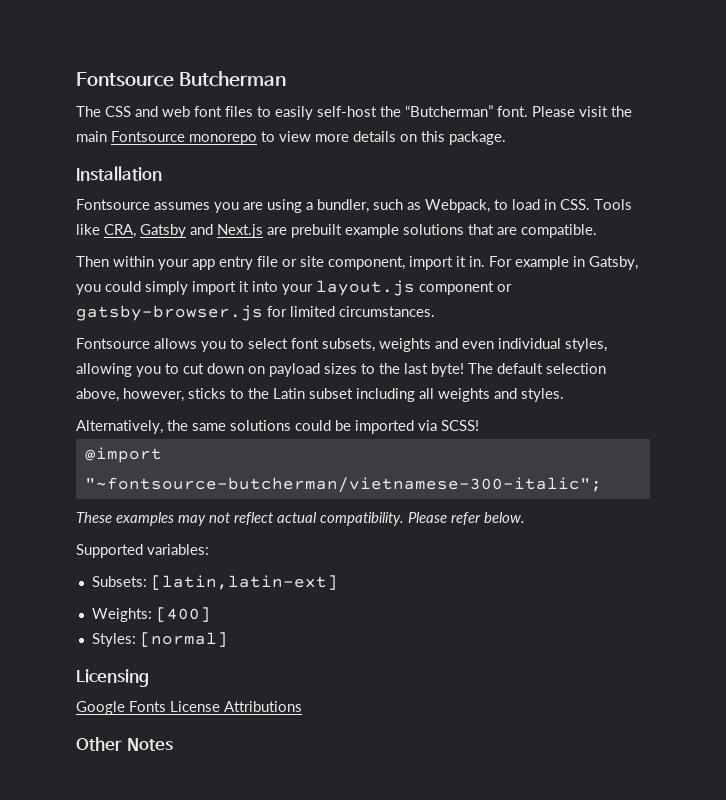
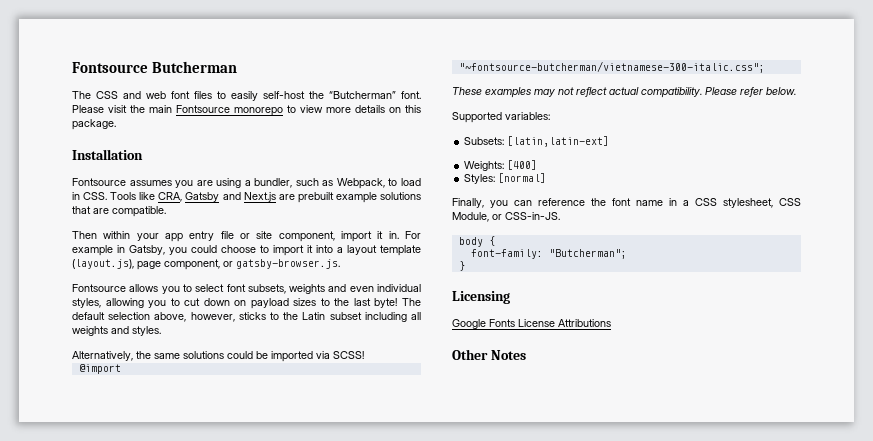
- For example in Gatsby, you could simply import it into your layout.js component or gatsby-browser.js for limited circumstances.
+ For example in Gatsby, you could choose to import it into a layout template (layout.js), page component, or gatsby-browser.js.
- @import "~fontsource-butcherman/vietnamese-300-italic";
+ @import "~fontsource-butcherman/vietnamese-300-italic.css";
+ Finally, you can reference the font name in a CSS stylesheet, CSS Module, or CSS-in-JS.
+ body {
+ font-family: "Butcherman";
+ }

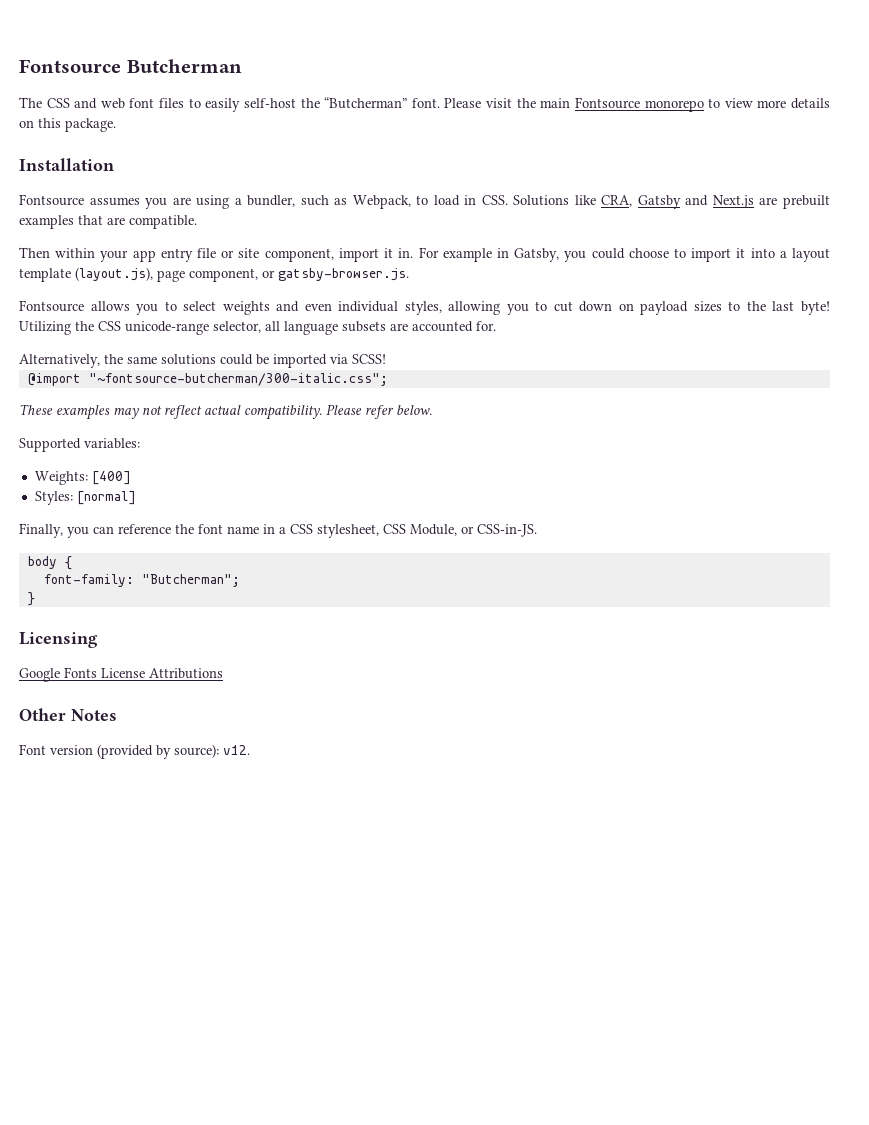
- Fontsource assumes you are using a bundler, such as Webpack, to load in CSS. Tools like CRA, Gatsby and Next.js are prebuilt example solutions that are compatible.
+ Fontsource assumes you are using a bundler, such as Webpack, to load in CSS. Solutions like CRA, Gatsby and Next.js are prebuilt examples that are compatible.
- Fontsource allows you to select font subsets, weights and even individual styles, allowing you to cut down on payload sizes to the last byte!
+ Fontsource allows you to select weights and even individual styles, allowing you to cut down on payload sizes to the last byte!
- The default selection above, however, sticks to the Latin subset including all weights and styles.
+ Utilizing the CSS unicode-range selector, all language subsets are accounted for.
- @import "~fontsource-butcherman/vietnamese-300-italic.css";
+ @import "~fontsource-butcherman/300-italic.css";
- Subsets: [latin,latin-ext]
+ Font version (provided by source): v12.

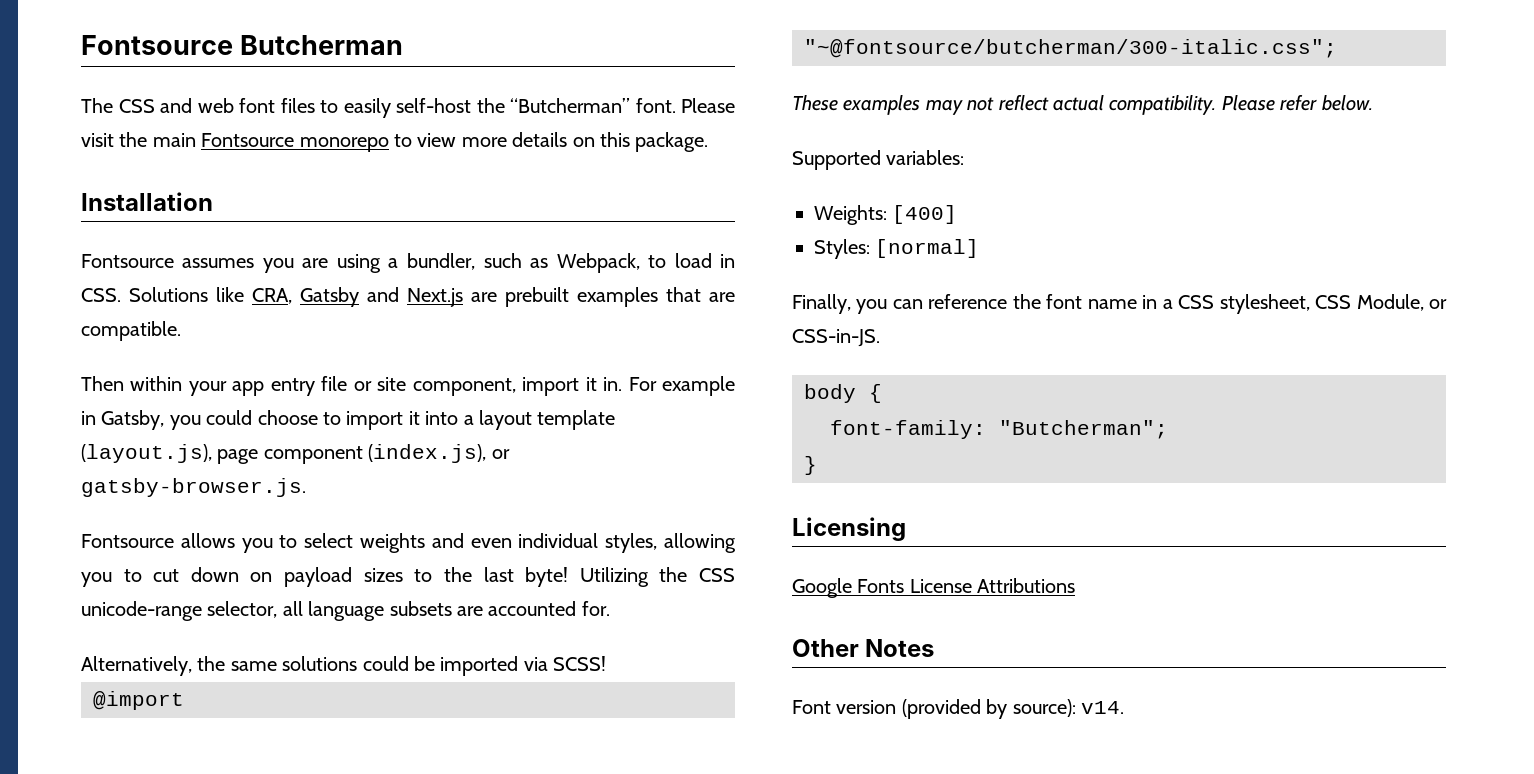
- For example in Gatsby, you could choose to import it into a layout template (layout.js), page component, or gatsby-browser.js.
+ For example in Gatsby, you could choose to import it into a layout template (layout.js), page component (index.js), or gatsby-browser.js.
- @import "~fontsource-butcherman/300-italic.css";
+ @import "~@fontsource/butcherman/300-italic.css";
- Font version (provided by source): v12.
+ Font version (provided by source): v14.

